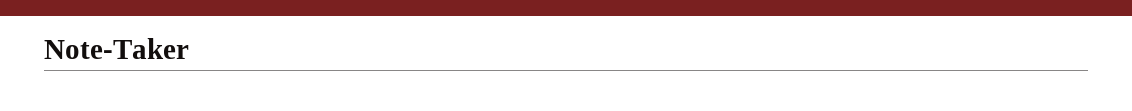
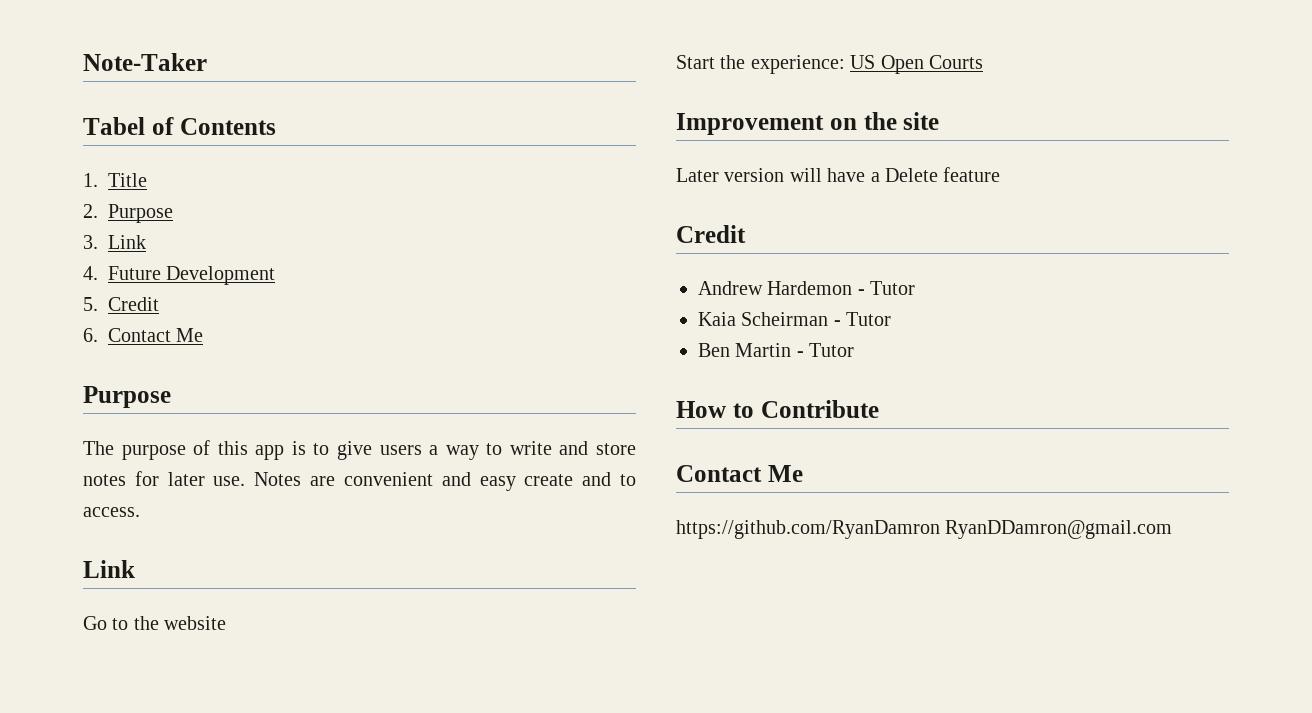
+ Tabel of Contents
+ 1. Title
+ 2. Purpose
+ 3. Link
+ 4. Future Development
+ 5. Credit
+ 6. Contact Me
+ Purpose
+ The purpose of this app is to give users a way to write and store notes for later use. Notes are convenient and easy create and to access.
+ Link
+ Go to the website
+ Start the experience: US Open Courts
+ Improvement on the site
+ Later version will have a Delete feature
+ Credit
+ Andrew Hardemon - Tutor
+ Kaia Scheirman - Tutor
+ Ben Martin - Tutor
+ How to Contribute
+ Contact Me
+ https://github.com/RyanDamron RyanDDamron@gmail.com

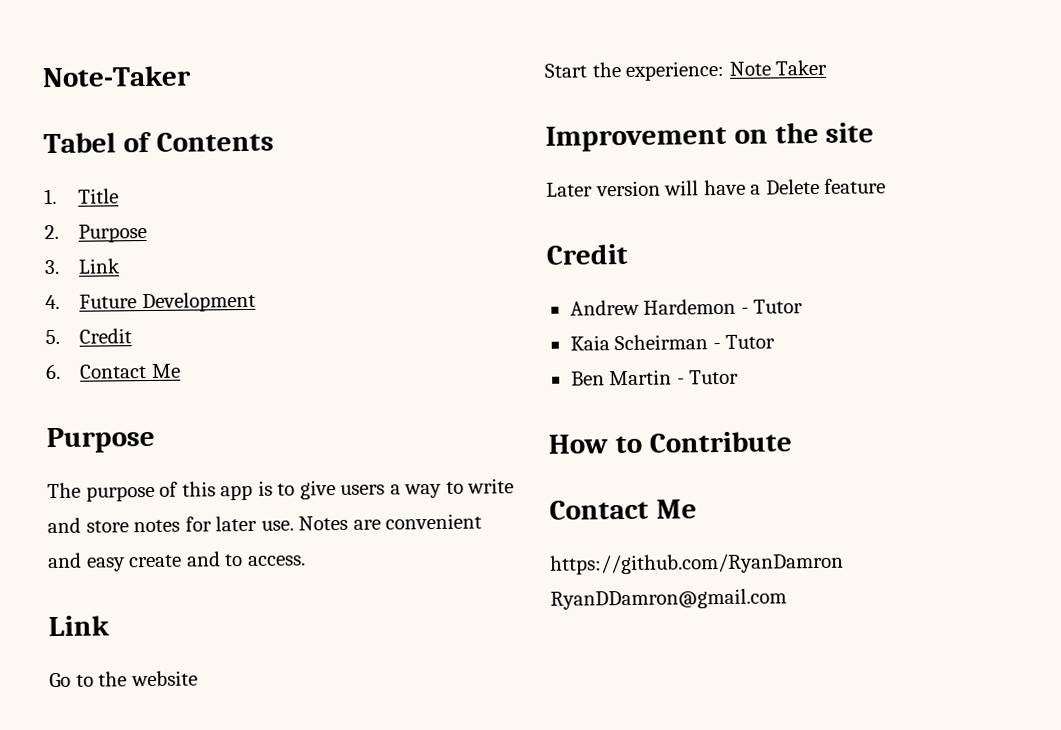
- Start the experience: US Open Courts
+ Start the experience: Note Taker

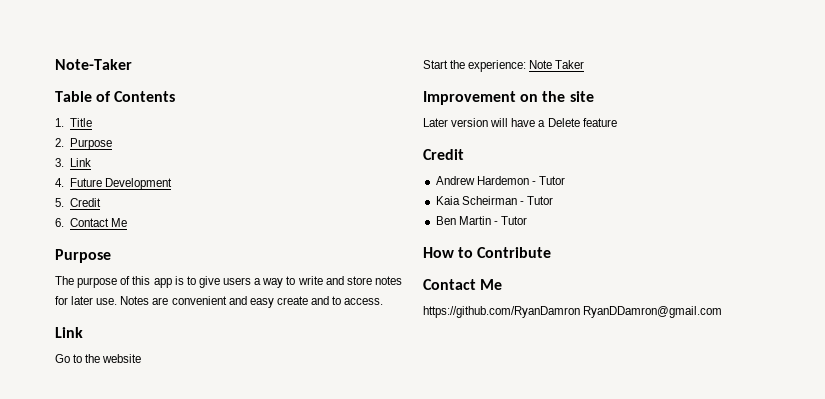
- Tabel of Contents
+ Table of Contents

